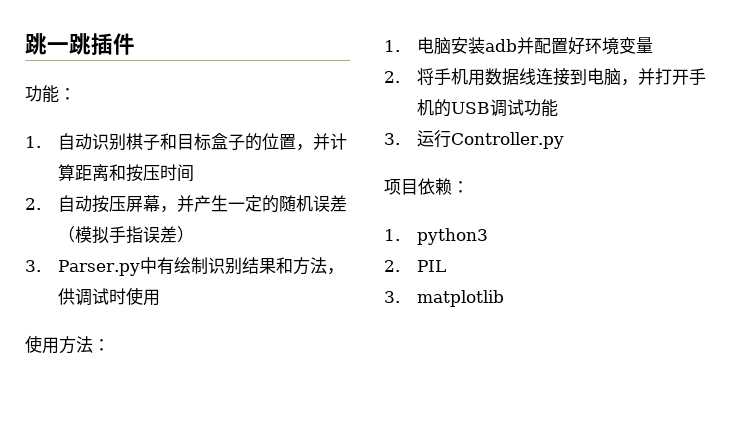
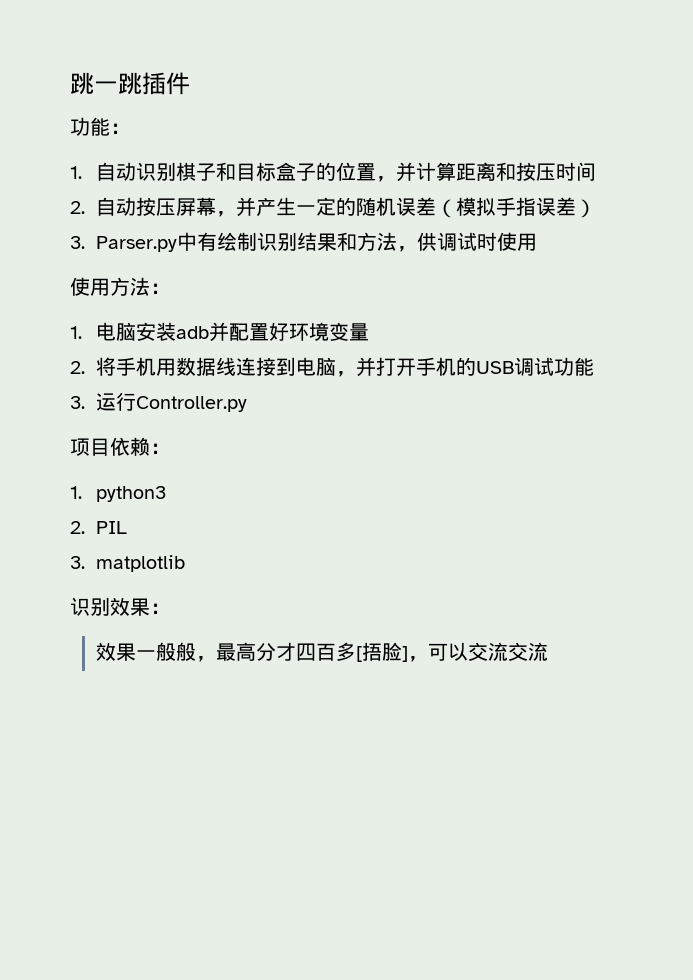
+ 识别效果：
+ 效果一般般，最高分才四百多[捂脸]，可以交流交流

